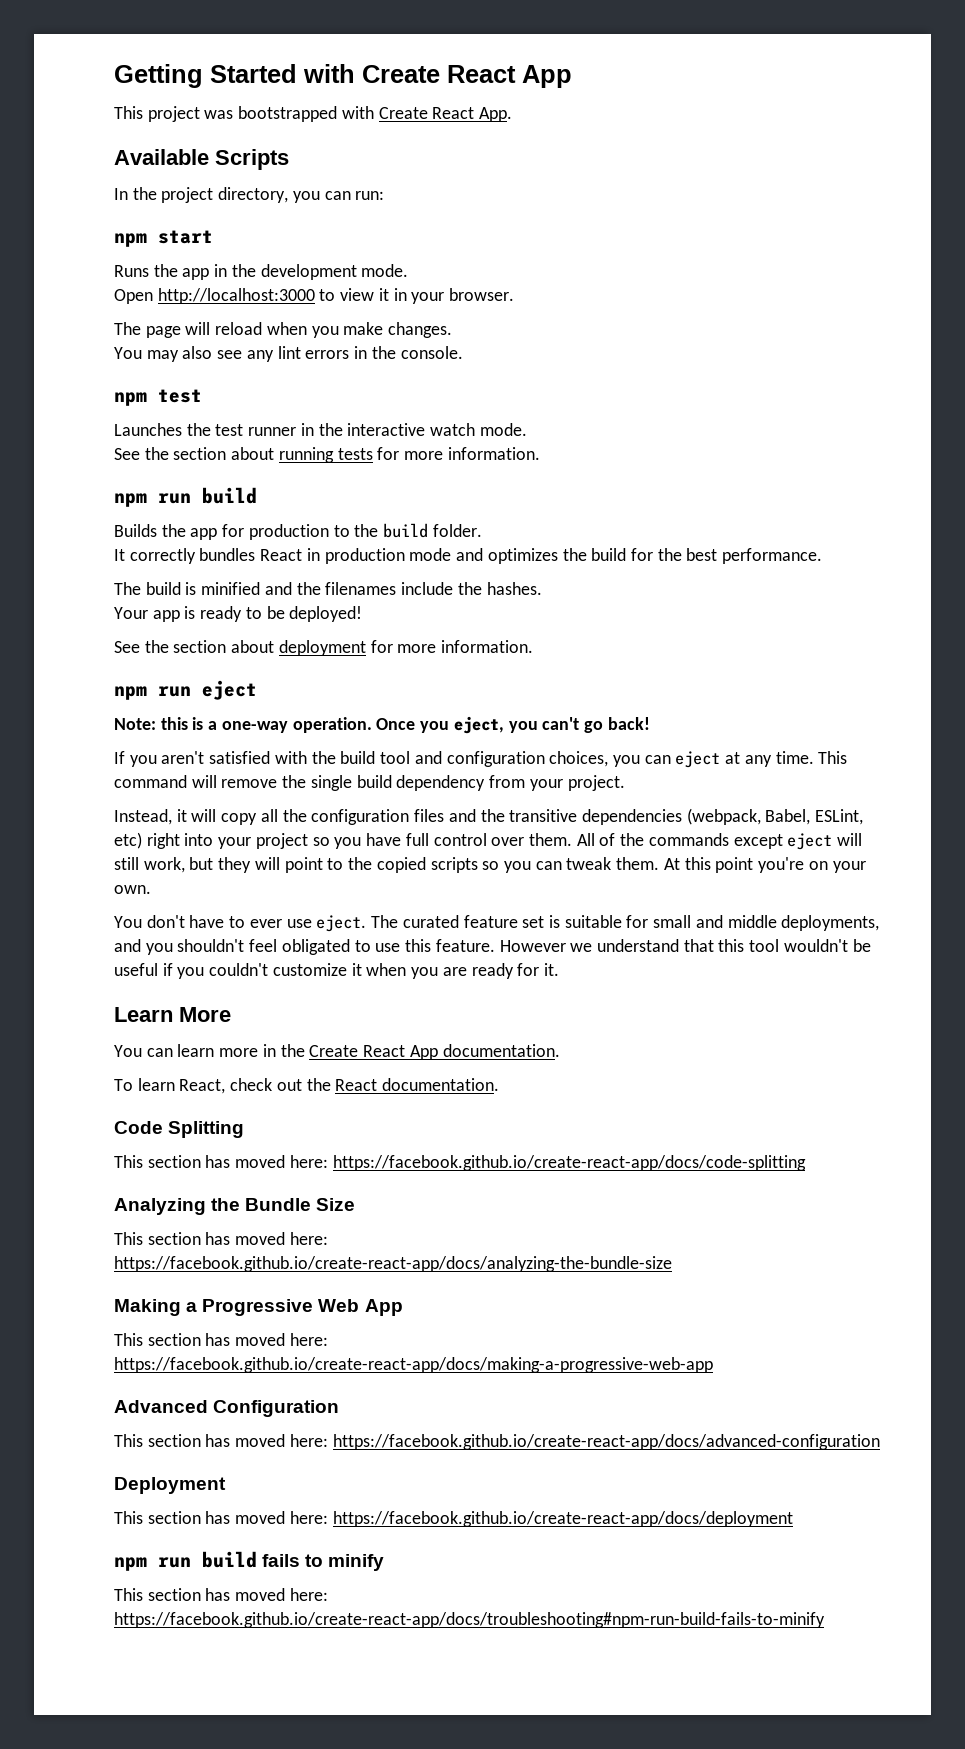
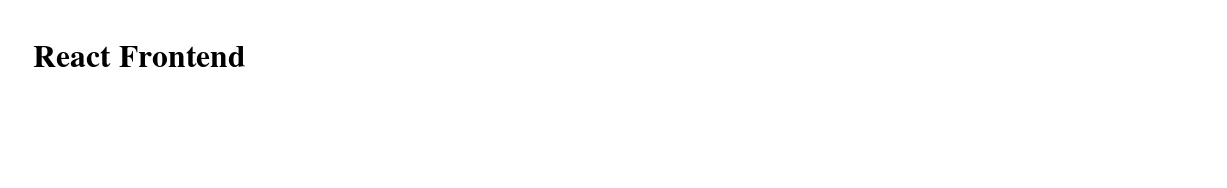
- Getting Started with Create React App
- This project was bootstrapped with Create React App.
- Available Scripts
- In the project directory, you can run:
- npm start
- Runs the app in the development mode.
- Open http://localhost:3000 to view it in your browser.
- The page will reload when you make changes.
- You may also see any lint errors in the console.
- npm test
- Launches the test runner in the interactive watch mode.
- See the section about running tests for more information.
- npm run build
- Builds the app for production to the build folder.
- It correctly bundles React in production mode and optimizes the build for the best performance.
- The build is minified and the filenames include the hashes.
- Your app is ready to be deployed!
- See the section about deployment for more information.
- npm run eject
- Note: this is a one-way operation. Once you eject, you can't go back!
- If you aren't satisfied with the build tool and configuration choices, you can eject at any time. This command will remove the single build dependency from your project.
- Instead, it will copy all the configuration files and the transitive dependencies (webpack, Babel, ESLint, etc) right into your project so you have full control over them. All of the commands except eject will still work, but they will point to the copied scripts so you can tweak them. At this point you're on your own.
- You don't have to ever use eject. The curated feature set is suitable for small and middle deployments, and you shouldn't feel obligated to use this feature. However we understand that this tool wouldn't be useful if you couldn't customize it when you are ready for it.
- Learn More
- You can learn more in the Create React App documentation.
- To learn React, check out the React documentation.
- Code Splitting
- This section has moved here: https://facebook.github.io/create-react-app/docs/code-splitting
- Analyzing the Bundle Size
- This section has moved here: https://facebook.github.io/create-react-app/docs/analyzing-the-bundle-size
- Making a Progressive Web App
- This section has moved here: https://facebook.github.io/create-react-app/docs/making-a-progressive-web-app
- Advanced Configuration
- This section has moved here: https://facebook.github.io/create-react-app/docs/advanced-configuration
- Deployment
- This section has moved here: https://facebook.github.io/create-react-app/docs/deployment
- npm run build fails to minify
- This section has moved here: https://facebook.github.io/create-react-app/docs/troubleshooting#npm-run-build-fails-to-minify
+ React Frontend

